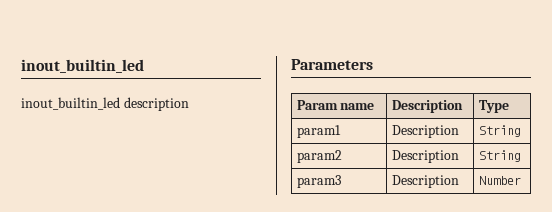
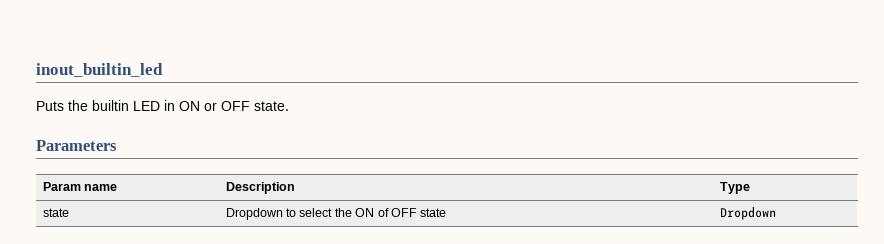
- inout_builtin_led description
+ Puts the builtin LED in ON or OFF state.
- param1 | Description | String
- param2 | Description | String
- param3 | Description | Number
+ state | Dropdown to select the ON of OFF state | Dropdown

